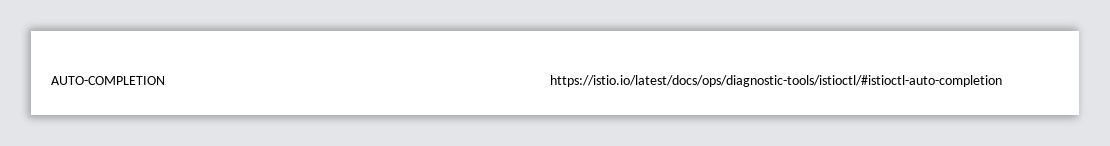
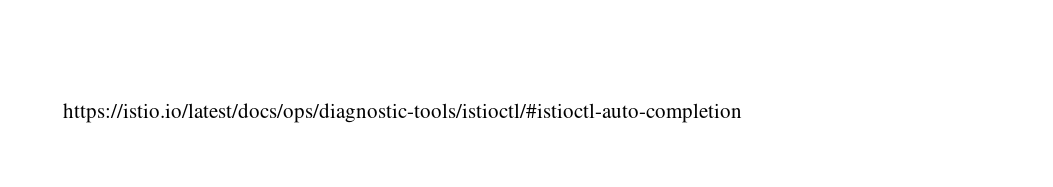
- AUTO-COMPLETION https://istio.io/latest/docs/ops/diagnostic-tools/istioctl/#istioctl-auto-completion
+ https://istio.io/latest/docs/ops/diagnostic-tools/istioctl/#istioctl-auto-completion

